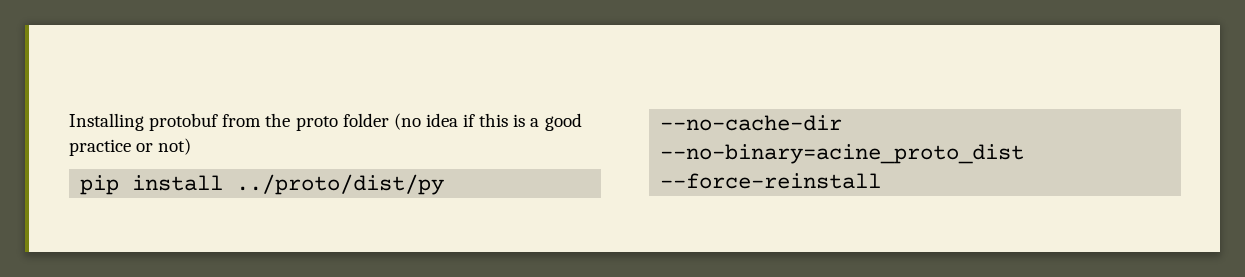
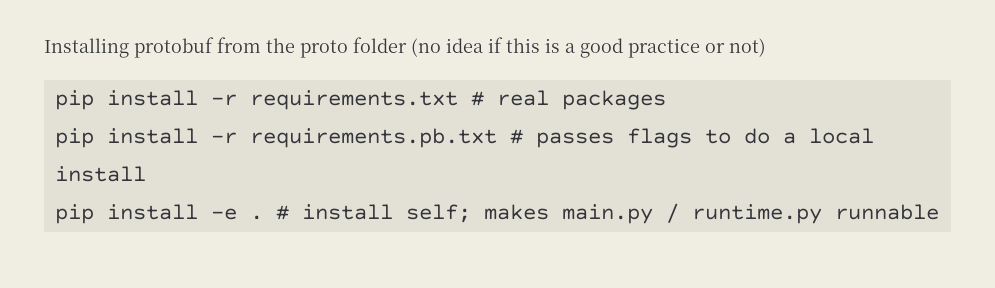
- pip install ../proto/dist/py --no-cache-dir --no-binary=acine_proto_dist --force-reinstall
+ pip install -r requirements.txt # real packages
+ pip install -r requirements.pb.txt # passes flags to do a local install
+ pip install -e . # install self; makes main.py / runtime.py runnable

